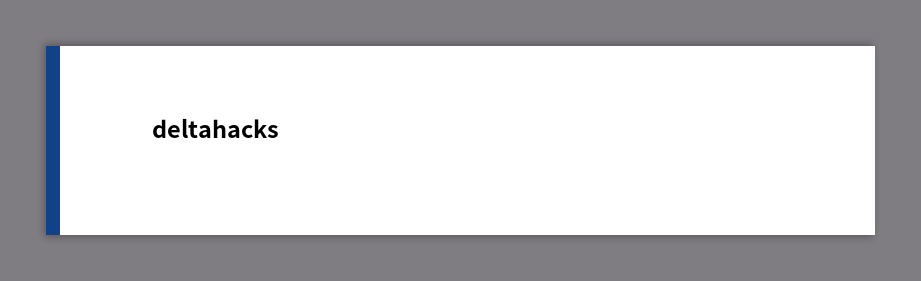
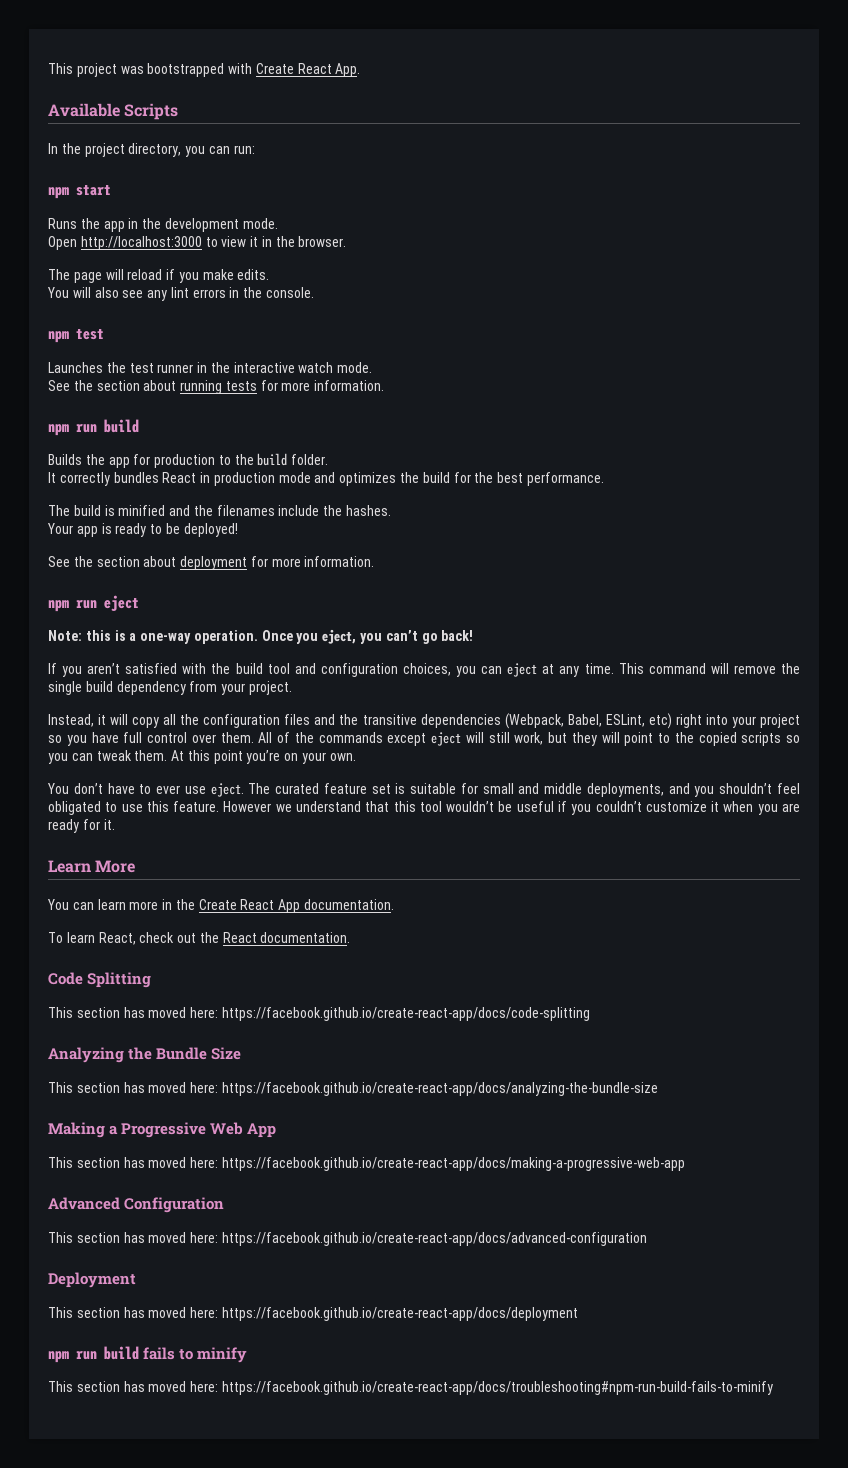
- deltahacks
+ This project was bootstrapped with Create React App.
+ Available Scripts
+ In the project directory, you can run:
+ npm start
+ Runs the app in the development mode.
+ Open http://localhost:3000 to view it in the browser.
+ The page will reload if you make edits.
+ You will also see any lint errors in the console.
+ npm test
+ Launches the test runner in the interactive watch mode.
+ See the section about running tests for more information.
+ npm run build
+ Builds the app for production to the build folder.
+ It correctly bundles React in production mode and optimizes the build for the best performance.
+ The build is minified and the filenames include the hashes.
+ Your app is ready to be deployed!
+ See the section about deployment for more information.
+ npm run eject
+ Note: this is a one-way operation. Once you eject, you can’t go back!
+ If you aren’t satisfied with the build tool and configuration choices, you can eject at any time. This command will remove the single build dependency from your project.
+ Instead, it will copy all the configuration files and the transitive dependencies (Webpack, Babel, ESLint, etc) right into your project so you have full control over them. All of the commands except eject will still work, but they will point to the copied scripts so you can tweak them. At this point you’re on your own.
+ You don’t have to ever use eject. The curated feature set is suitable for small and middle deployments, and you shouldn’t feel obligated to use this feature. However we understand that this tool wouldn’t be useful if you couldn’t customize it when you are ready for it.
+ Learn More
+ You can learn more in the Create React App documentation.
+ To learn React, check out the React documentation.
+ Code Splitting
+ This section has moved here: https://facebook.github.io/create-react-app/docs/code-splitting
+ Analyzing the Bundle Size
+ This section has moved here: https://facebook.github.io/create-react-app/docs/analyzing-the-bundle-size
+ Making a Progressive Web App
+ This section has moved here: https://facebook.github.io/create-react-app/docs/making-a-progressive-web-app
+ Advanced Configuration
+ This section has moved here: https://facebook.github.io/create-react-app/docs/advanced-configuration
+ Deployment
+ This section has moved here: https://facebook.github.io/create-react-app/docs/deployment
+ npm run build fails to minify
+ This section has moved here: https://facebook.github.io/create-react-app/docs/troubleshooting#npm-run-build-fails-to-minify

